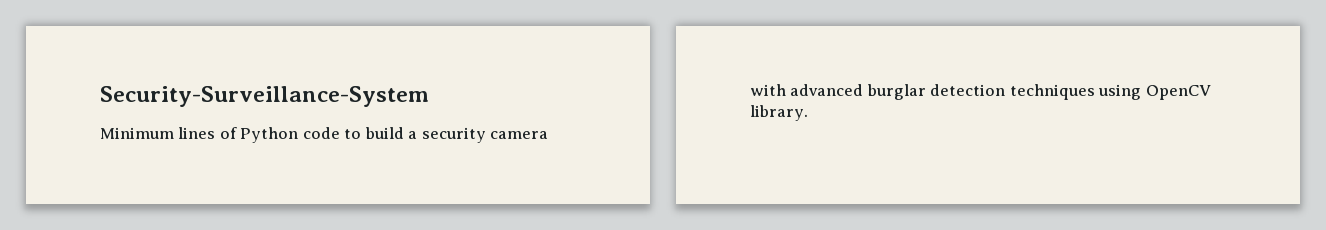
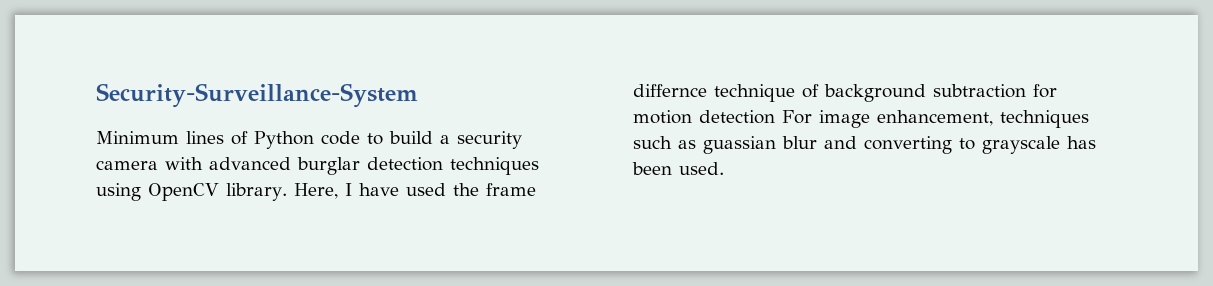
+ Here, I have used the frame differnce technique of background subtraction for motion detection For image enhancement, techniques such as guassian blur and converting to grayscale has been used.

